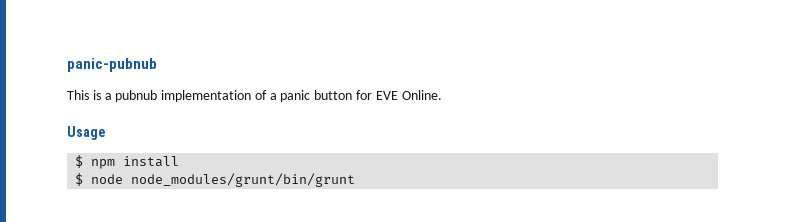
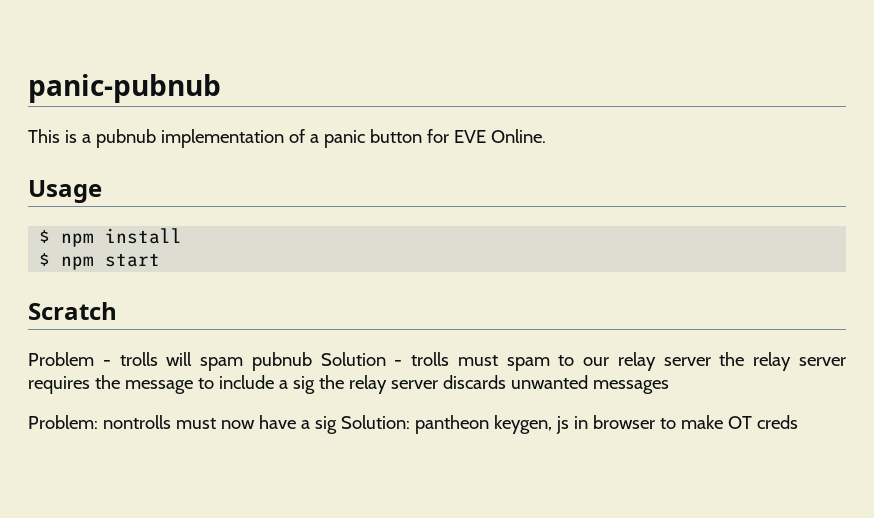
- $ node node_modules/grunt/bin/grunt
+ $ npm start
+ Scratch
+ Problem - trolls will spam pubnub Solution - trolls must spam to our relay server the relay server requires the message to include a sig the relay server discards unwanted messages
+ Problem: nontrolls must now have a sig Solution: pantheon keygen, js in browser to make OT creds

